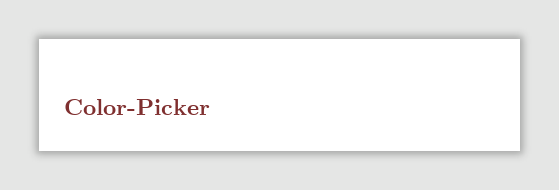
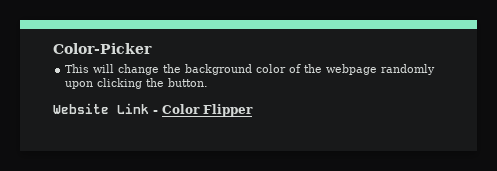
+ This will change the background color of the webpage randomly upon clicking the button.
+ Website Link - Color Flipper

